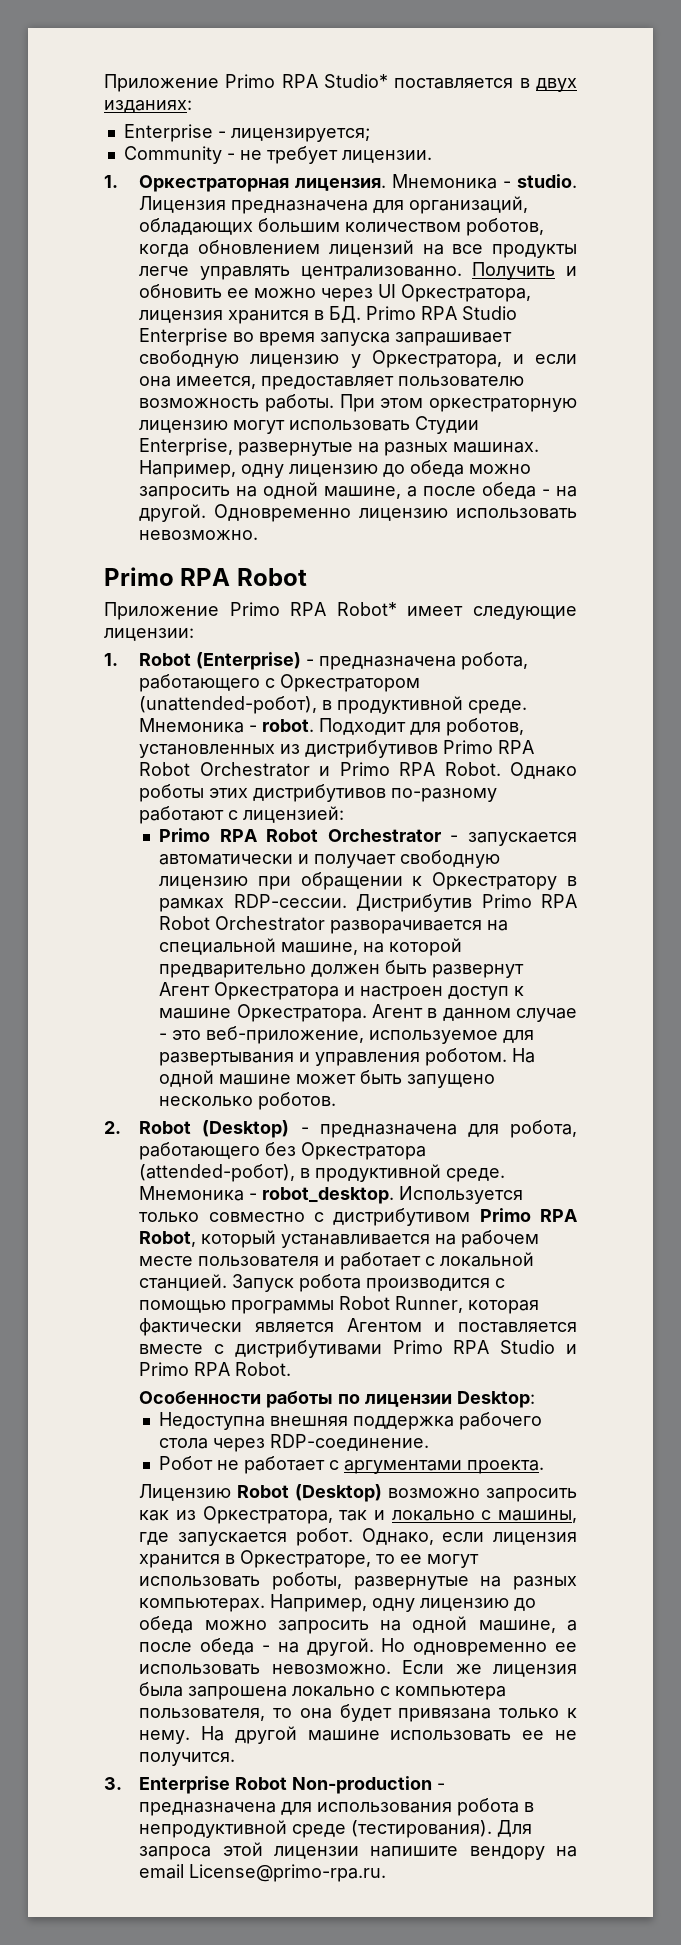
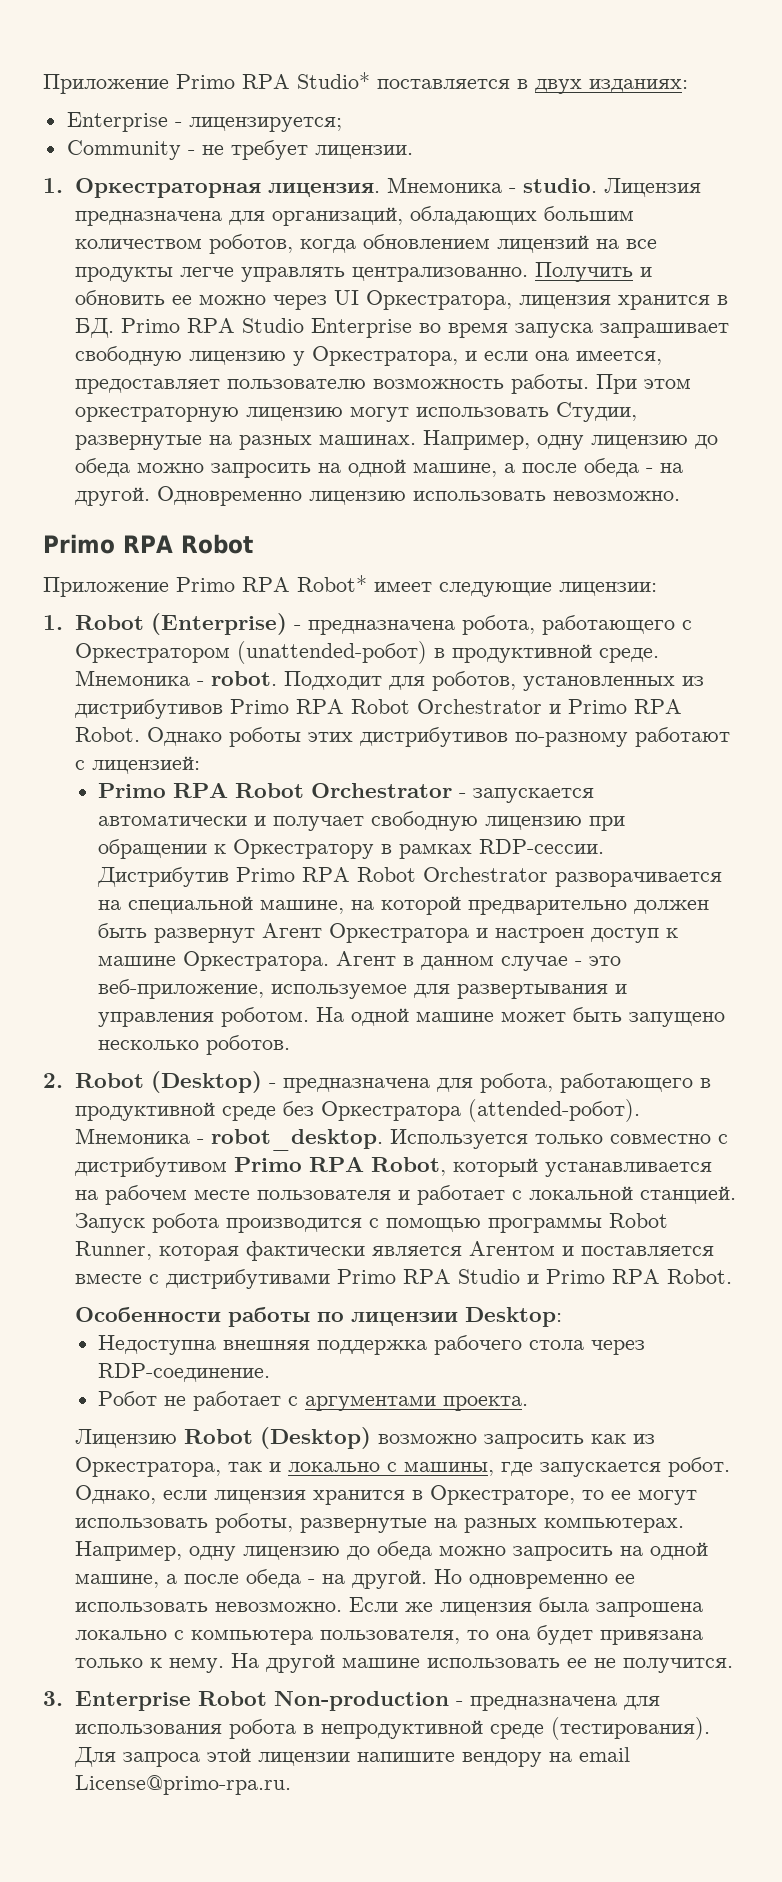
- При этом оркестраторную лицензию могут использовать Студии Enterprise, развернутые на разных машинах.
+ При этом оркестраторную лицензию могут использовать Студии, развернутые на разных машинах.
- 1. Robot (Enterprise) - предназначена робота, работающего с Оркестратором (unattended-робот), в продуктивной среде.
+ 1. Robot (Enterprise) - предназначена робота, работающего с Оркестратором (unattended-робот) в продуктивной среде.
- 2. Robot (Desktop) - предназначена для робота, работающего без Оркестратора (attended-робот), в продуктивной среде.
+ 2. Robot (Desktop) - предназначена для робота, работающего в продуктивной среде без Оркестратора (attended-робот).

